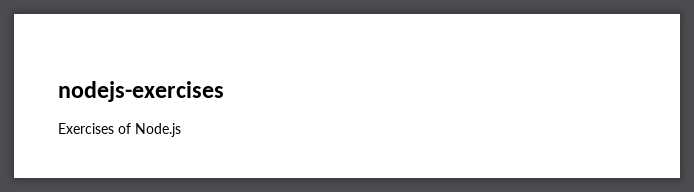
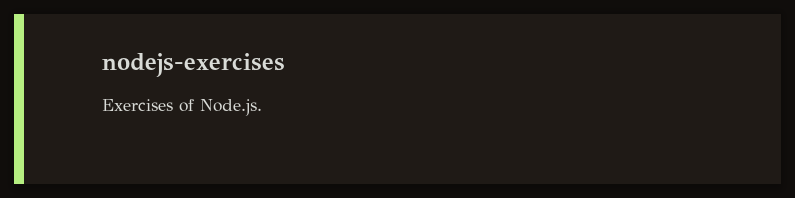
- Exercises of Node.js
+ Exercises of Node.js.

